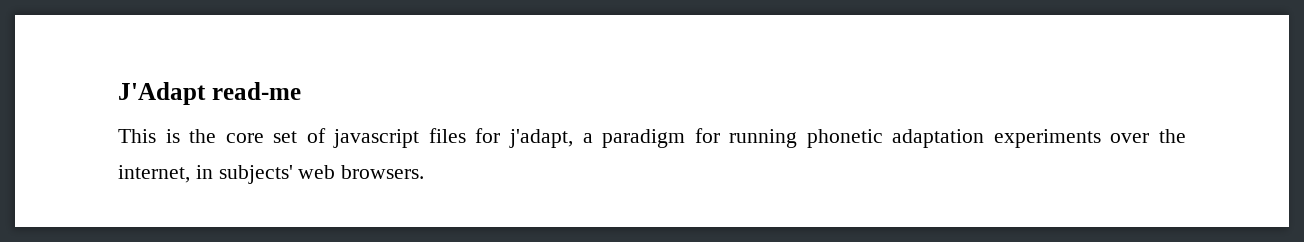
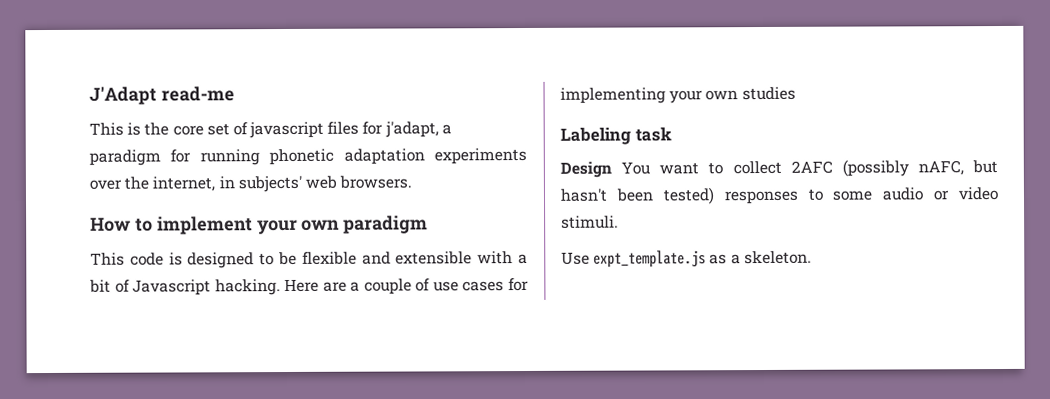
+ How to implement your own paradigm
+ This code is designed to be flexible and extensible with a bit of Javascript hacking. Here are a couple of use cases for implementing your own studies
+ Labeling task
+ Design You want to collect 2AFC (possibly nAFC, but hasn't been tested) responses to some audio or video stimuli.
+ Use expt_template.js as a skeleton.

